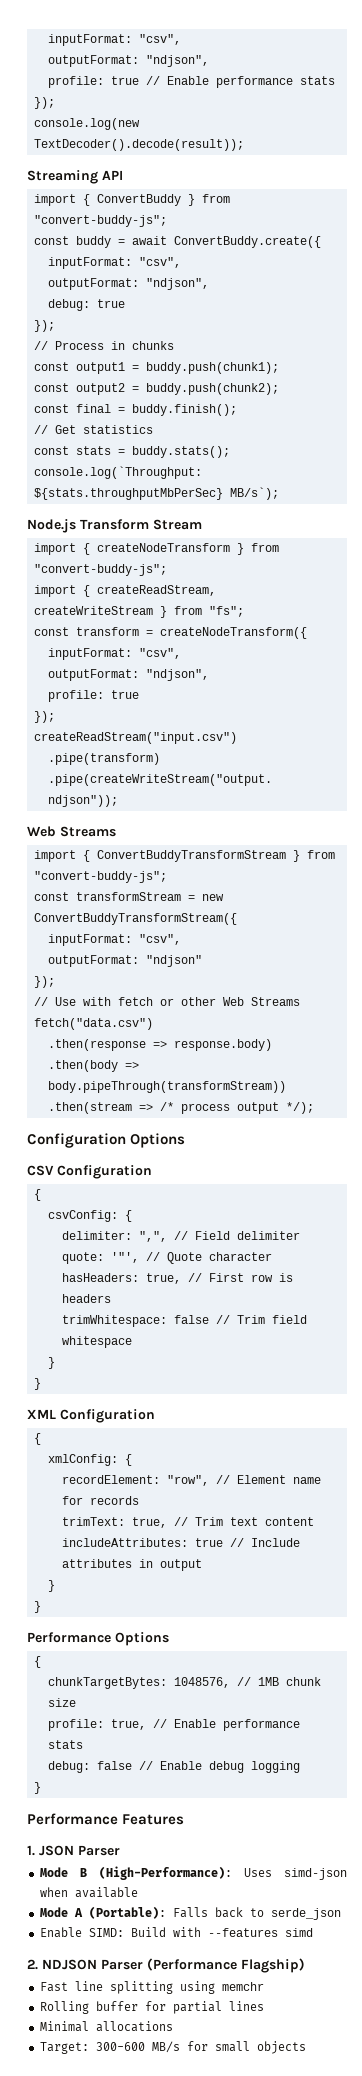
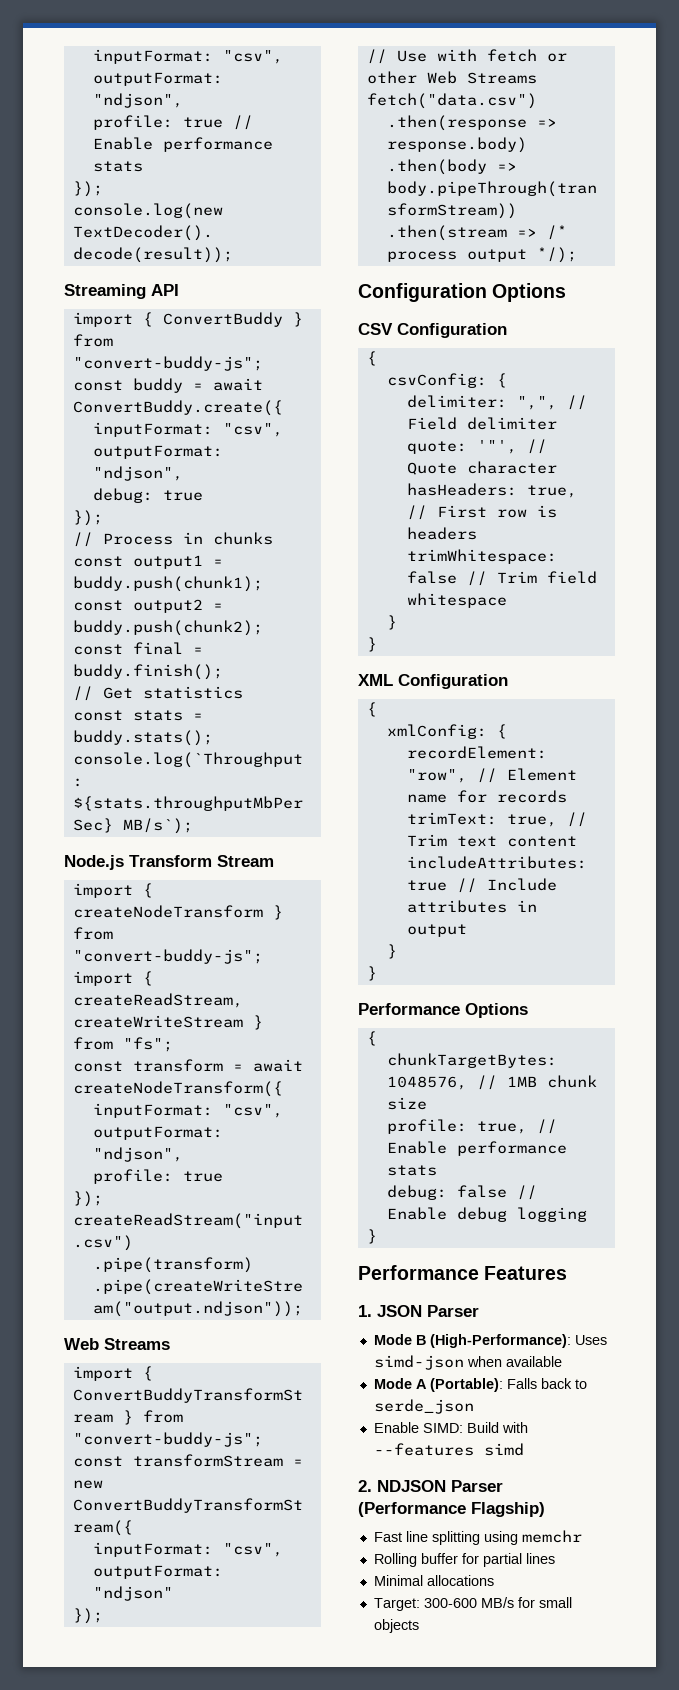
- const transform = createNodeTransform({
+ const transform = await createNodeTransform({

